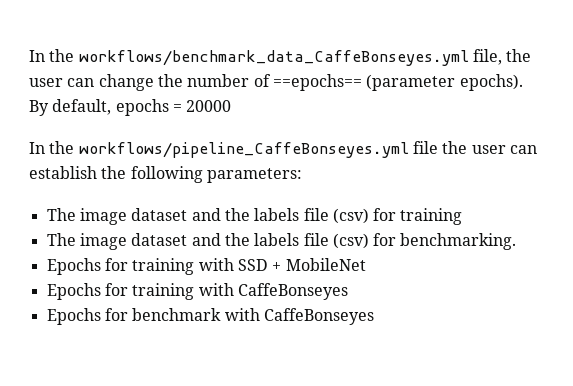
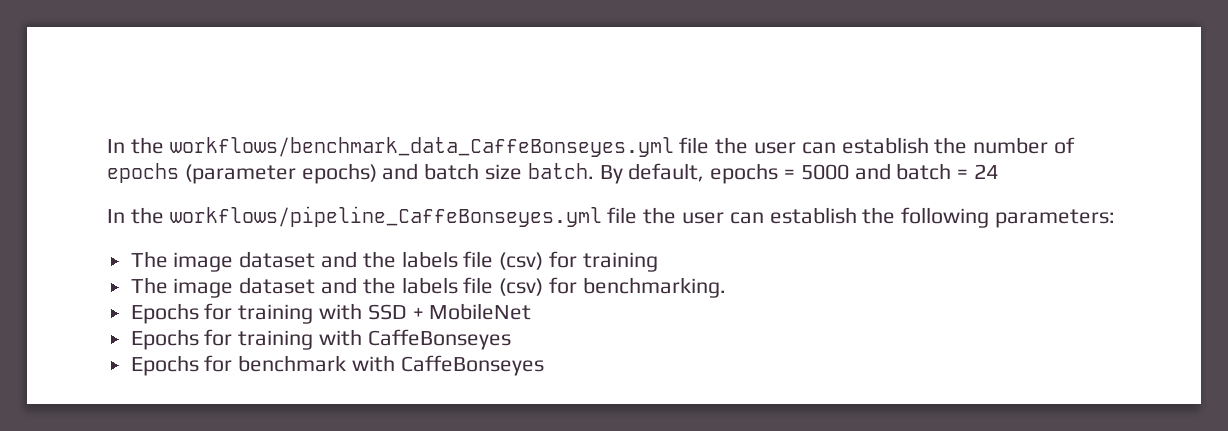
- In the workflows/benchmark_data_CaffeBonseyes.yml file, the user can change the number of ==epochs== (parameter epochs). By default, epochs = 20000
+ In the workflows/benchmark_data_CaffeBonseyes.yml file the user can establish the number of epochs (parameter epochs) and batch size batch. By default, epochs = 5000 and batch = 24

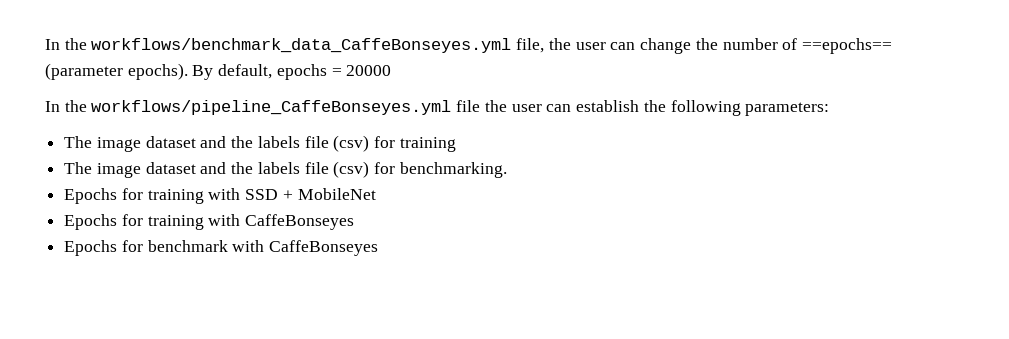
- In the workflows/benchmark_data_CaffeBonseyes.yml file the user can establish the number of epochs (parameter epochs) and batch size batch. By default, epochs = 5000 and batch = 24
+ In the workflows/benchmark_data_CaffeBonseyes.yml file, the user can change the number of ==epochs== (parameter epochs). By default, epochs = 20000

